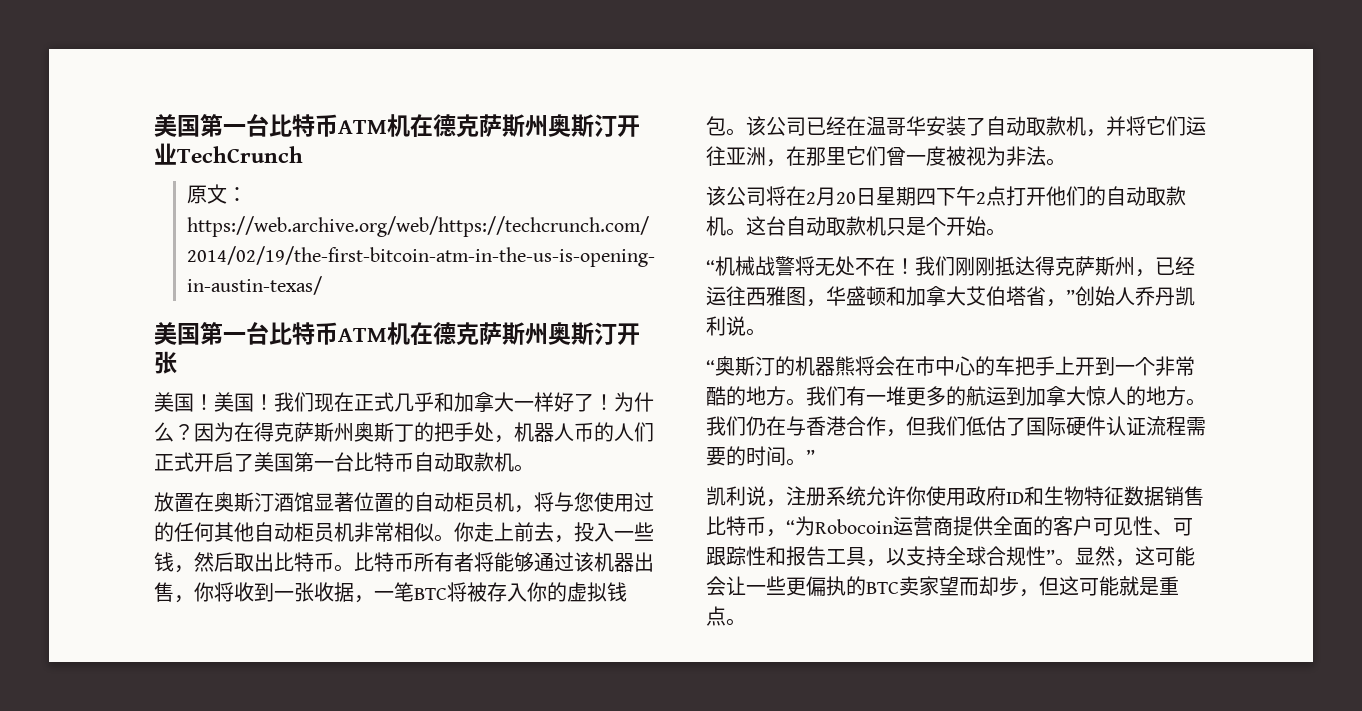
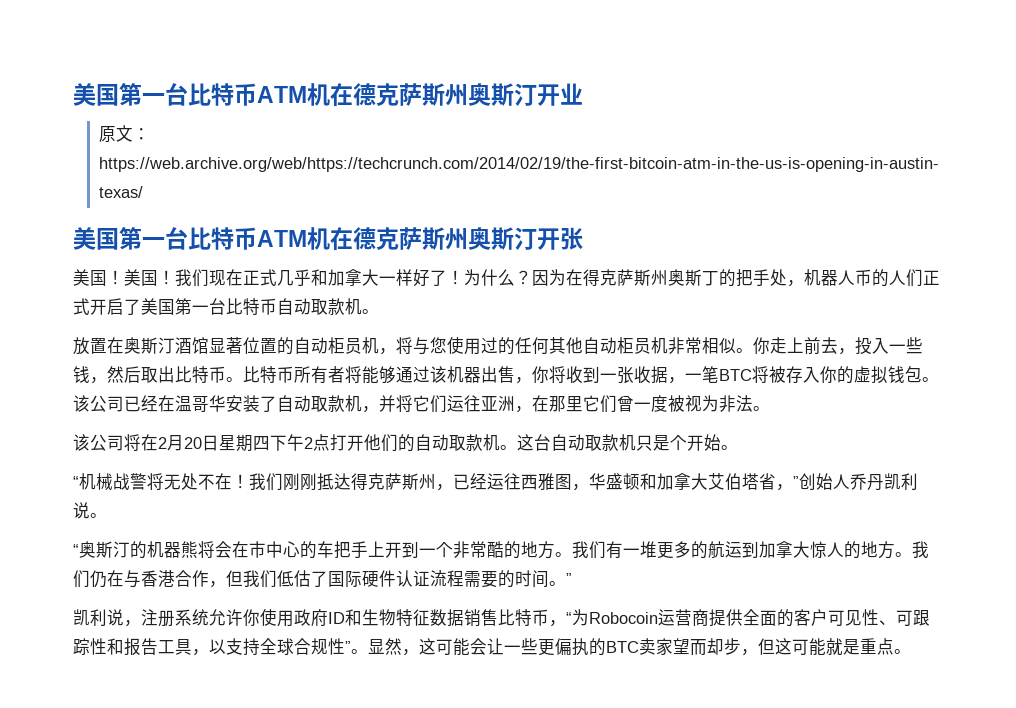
- 美国第一台比特币ATM机在德克萨斯州奥斯汀开业TechCrunch
+ 美国第一台比特币ATM机在德克萨斯州奥斯汀开业

